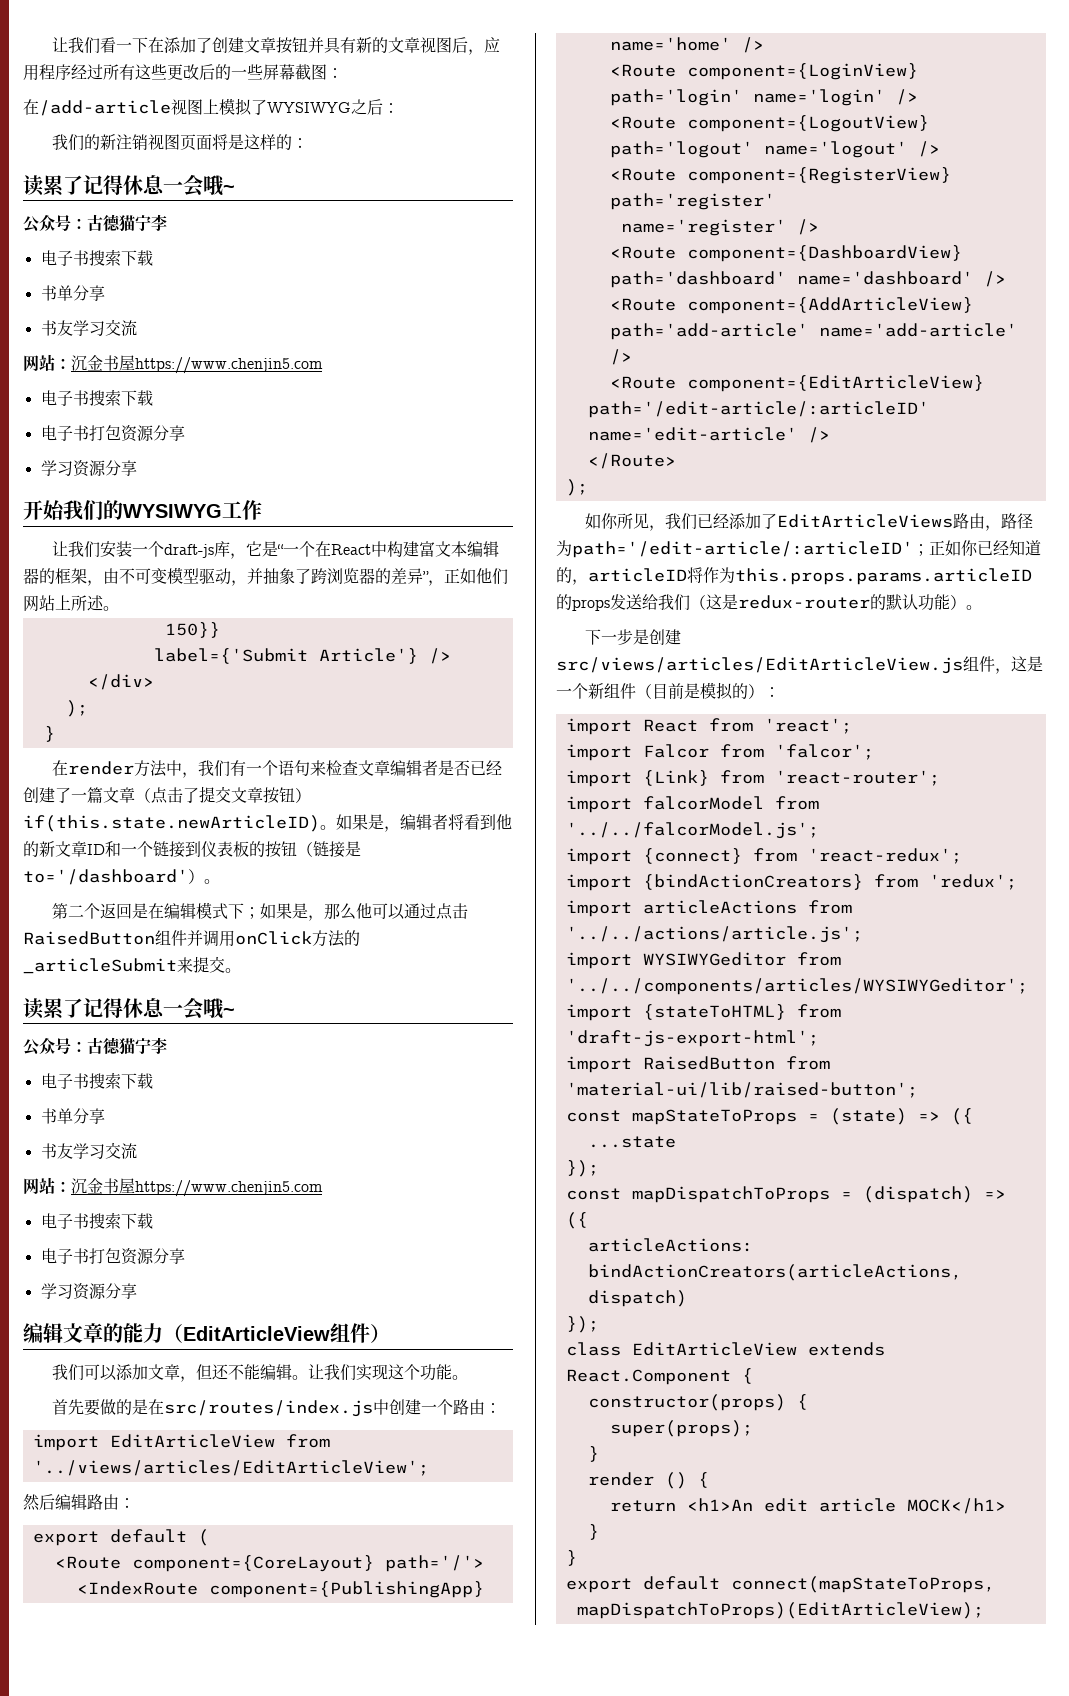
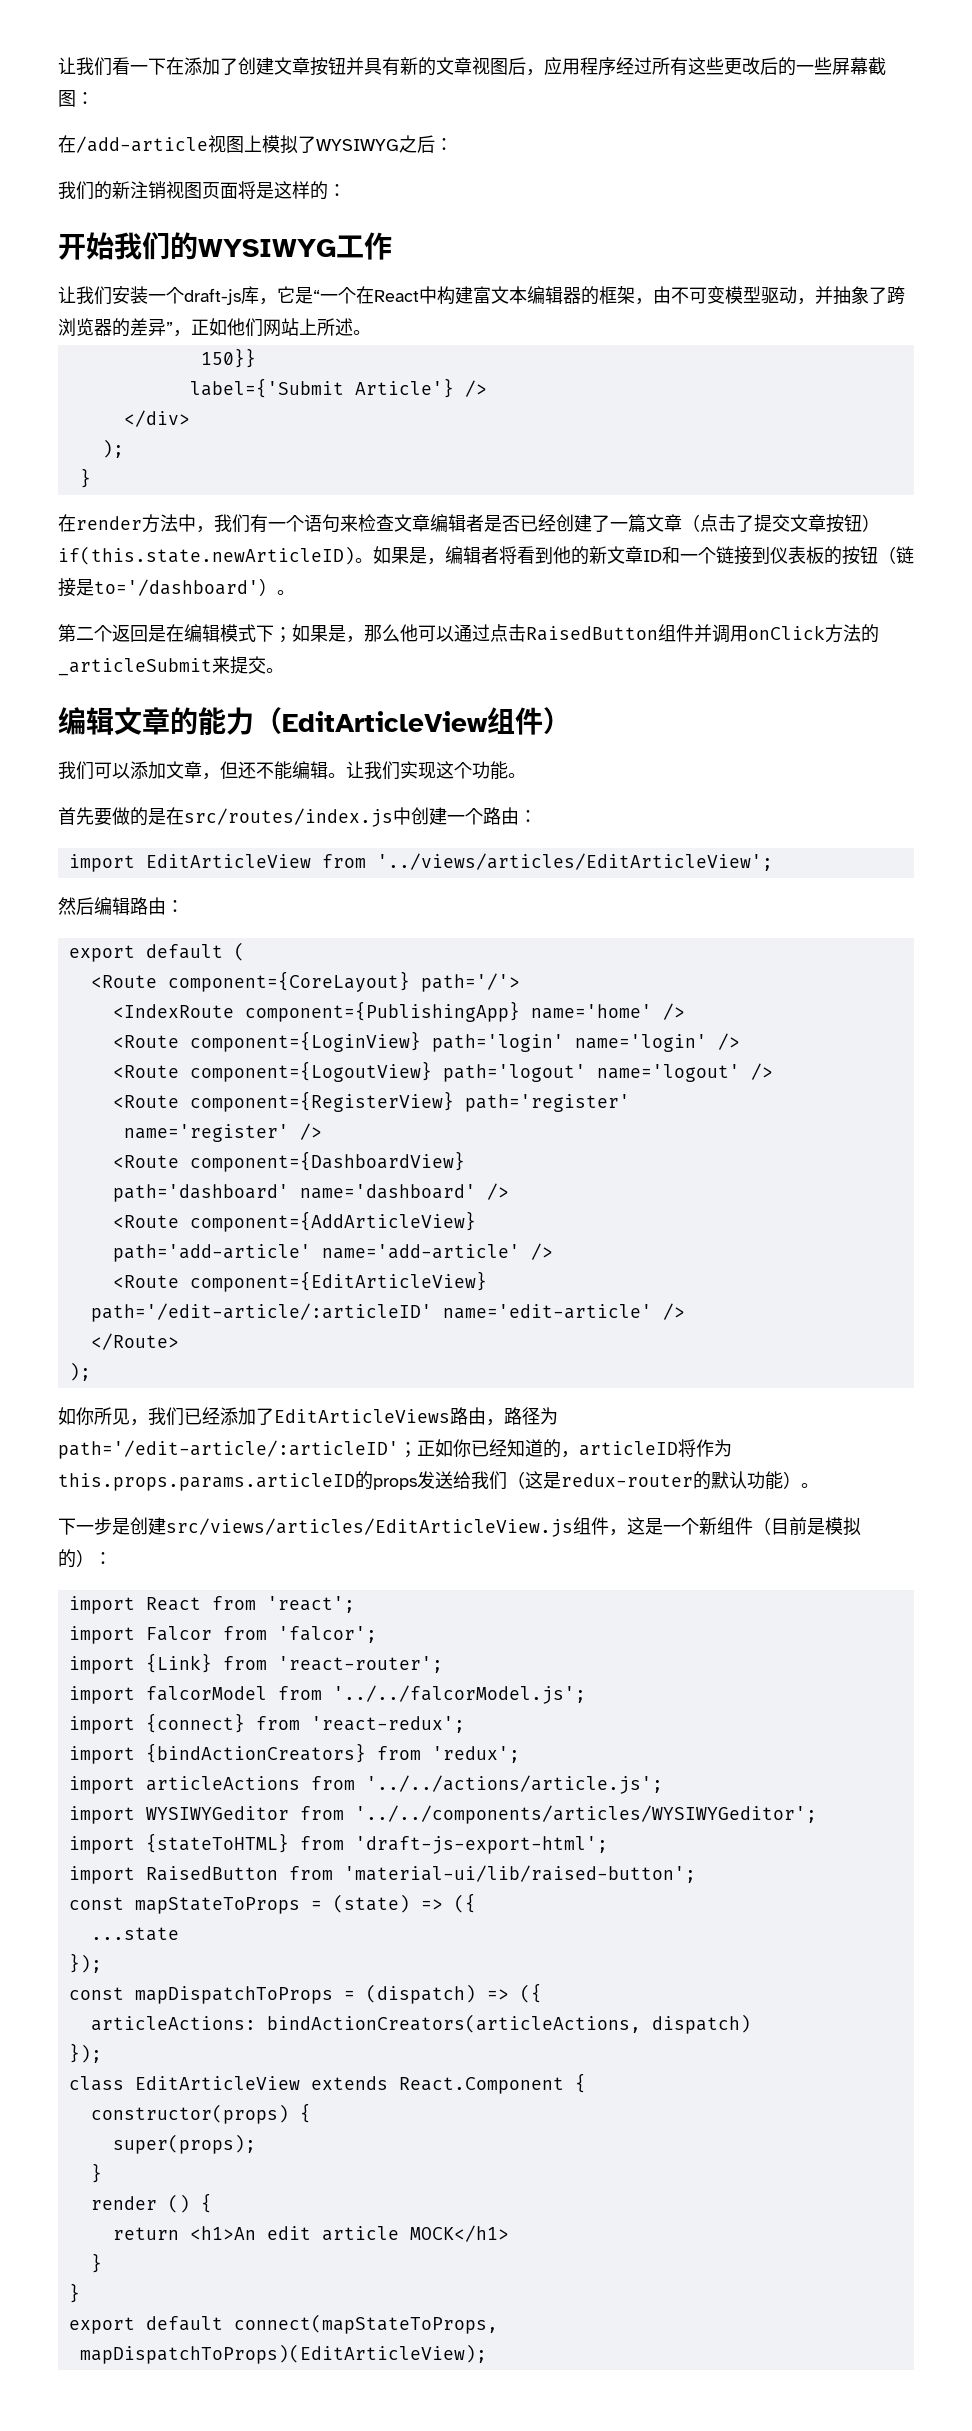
  我们的新注销视图页面将是这样的：
- 读累了记得休息一会哦~
- 公众号：古德猫宁李
- 电子书搜索下载
- 书单分享
- 书友学习交流
- 网站：沉金书屋https://www.chenjin5.com
- 电子书搜索下载
- 电子书打包资源分享
- 学习资源分享
  第二个返回是在编辑模式下；如果是，那么他可以通过点击RaisedButton组件并调用onClick方法的_articleSubmit来提交。
- 读累了记得休息一会哦~
- 公众号：古德猫宁李
- 电子书搜索下载
- 书单分享
- 书友学习交流
- 网站：沉金书屋https://www.chenjin5.com
- 电子书搜索下载
- 电子书打包资源分享
- 学习资源分享

